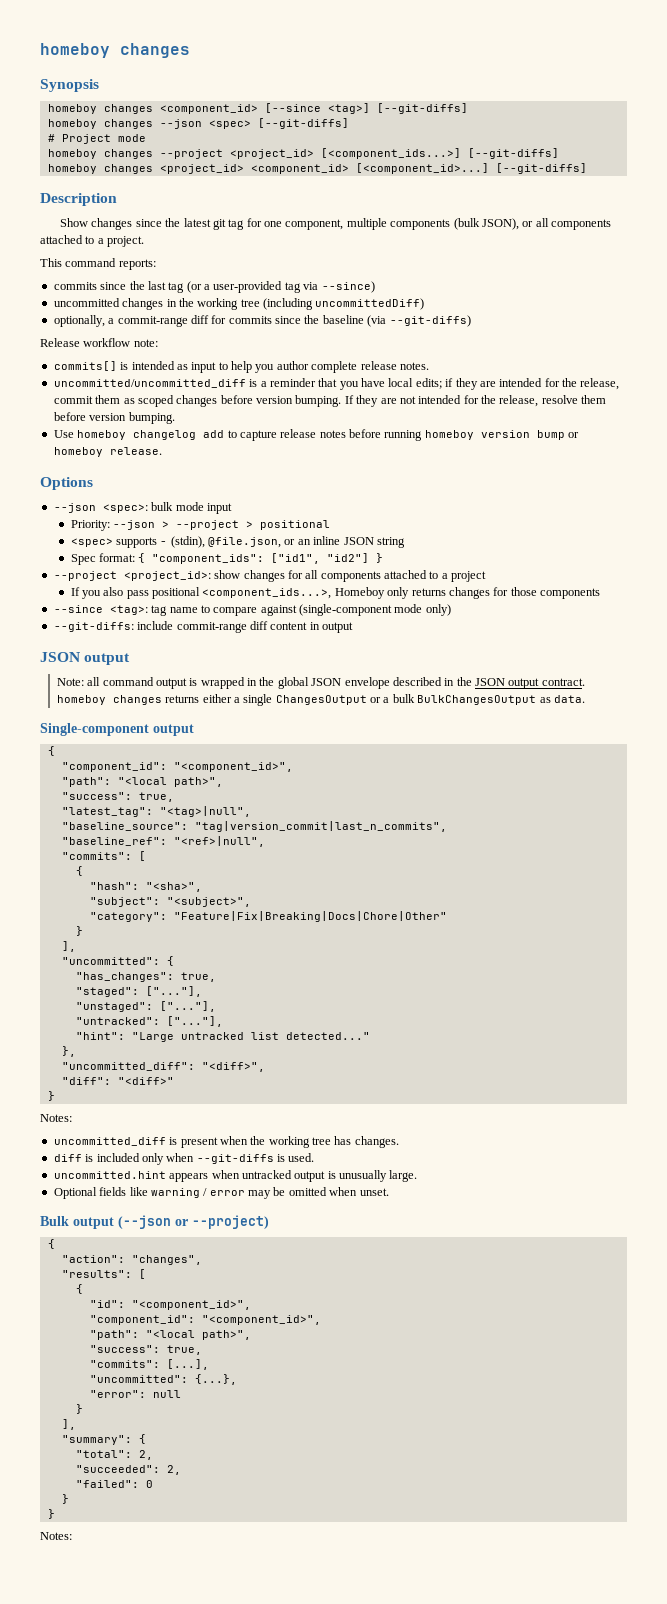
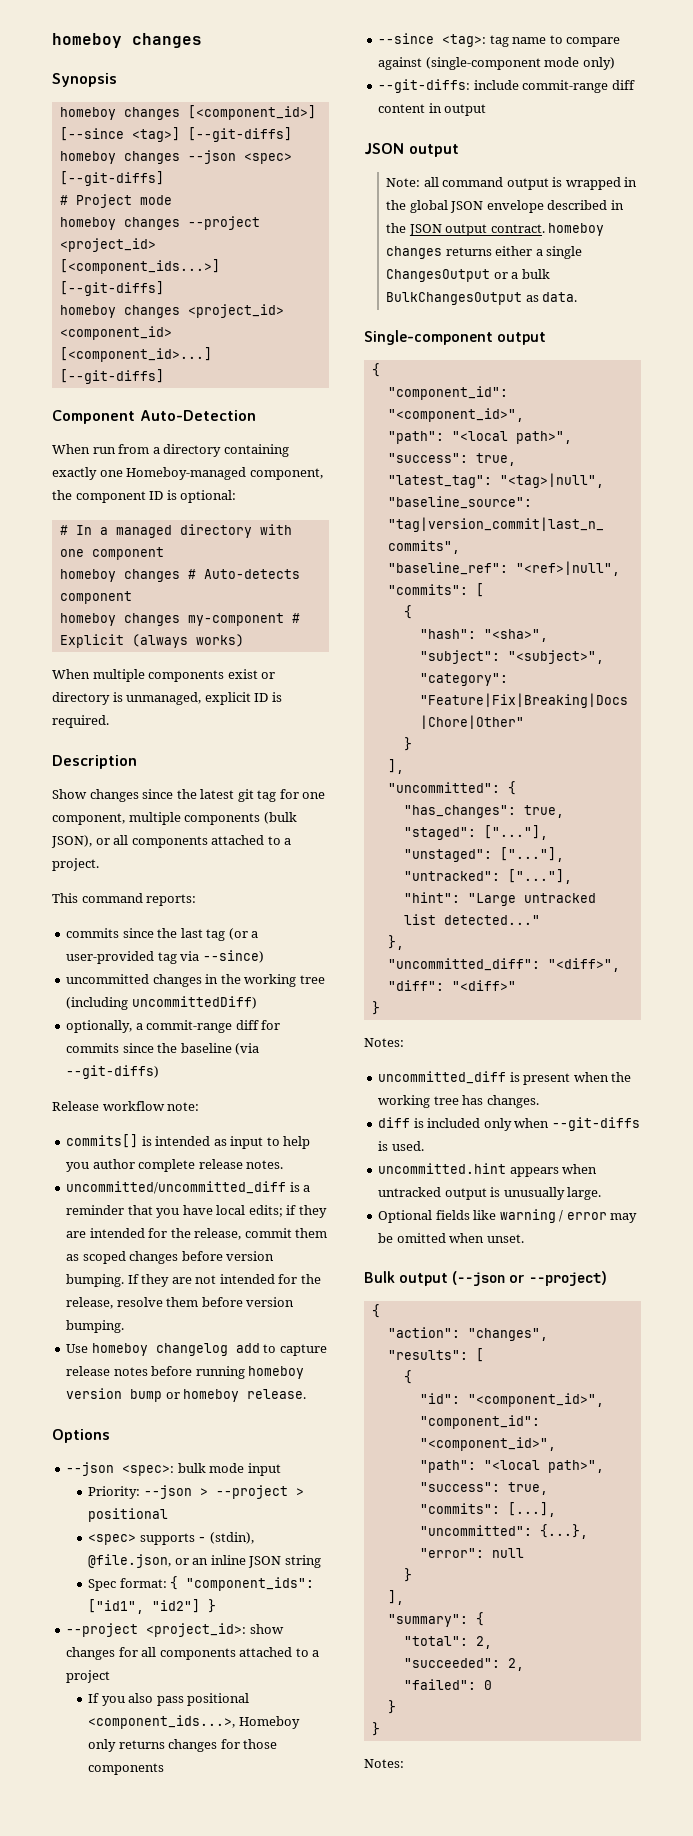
- homeboy changes <component_id> [--since <tag>] [--git-diffs]
+ homeboy changes [<component_id>] [--since <tag>] [--git-diffs]
+ Component Auto-Detection
+ When run from a directory containing exactly one Homeboy-managed component, the component ID is optional:
+ # In a managed directory with one component
+ homeboy changes # Auto-detects component
+ homeboy changes my-component # Explicit (always works)
+ When multiple components exist or directory is unmanaged, explicit ID is required.

